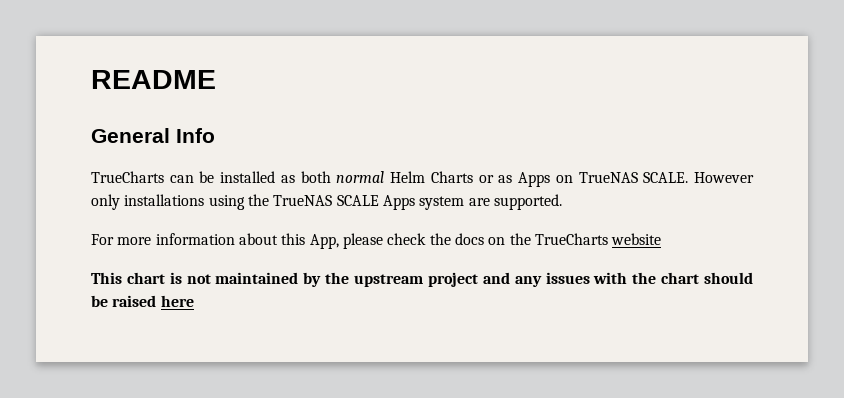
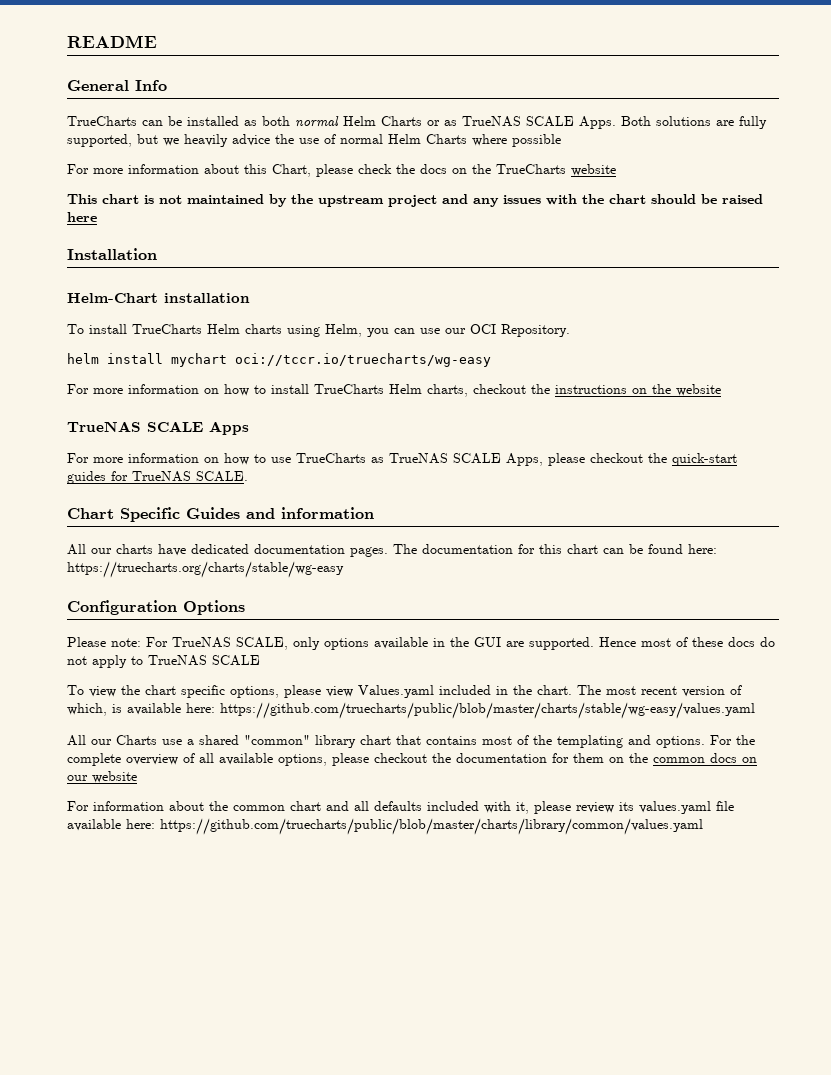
- TrueCharts can be installed as both normal Helm Charts or as Apps on TrueNAS SCALE. However only installations using the TrueNAS SCALE Apps system are supported.
+ TrueCharts can be installed as both normal Helm Charts or as TrueNAS SCALE Apps. Both solutions are fully supported, but we heavily advice the use of normal Helm Charts where possible
- For more information about this App, please check the docs on the TrueCharts website
+ For more information about this Chart, please check the docs on the TrueCharts website
+ Installation
+ Helm-Chart installation
+ To install TrueCharts Helm charts using Helm, you can use our OCI Repository.
+ helm install mychart oci://tccr.io/truecharts/wg-easy
+ For more information on how to install TrueCharts Helm charts, checkout the instructions on the website
+ TrueNAS SCALE Apps
+ For more information on how to use TrueCharts as TrueNAS SCALE Apps, please checkout the quick-start guides for TrueNAS SCALE.
+ Chart Specific Guides and information
+ All our charts have dedicated documentation pages. The documentation for this chart can be found here: https://truecharts.org/charts/stable/wg-easy
+ Configuration Options
+ Please note: For TrueNAS SCALE, only options available in the GUI are supported. Hence most of these docs do not apply to TrueNAS SCALE
+ To view the chart specific options, please view Values.yaml included in the chart. The most recent version of which, is available here: https://github.com/truecharts/public/blob/master/charts/stable/wg-easy/values.yaml
+ All our Charts use a shared "common" library chart that contains most of the templating and options. For the complete overview of all available options, please checkout the documentation for them on the common docs on our website
+ For information about the common chart and all defaults included with it, please review its values.yaml file available here: https://github.com/truecharts/public/blob/master/charts/library/common/values.yaml

